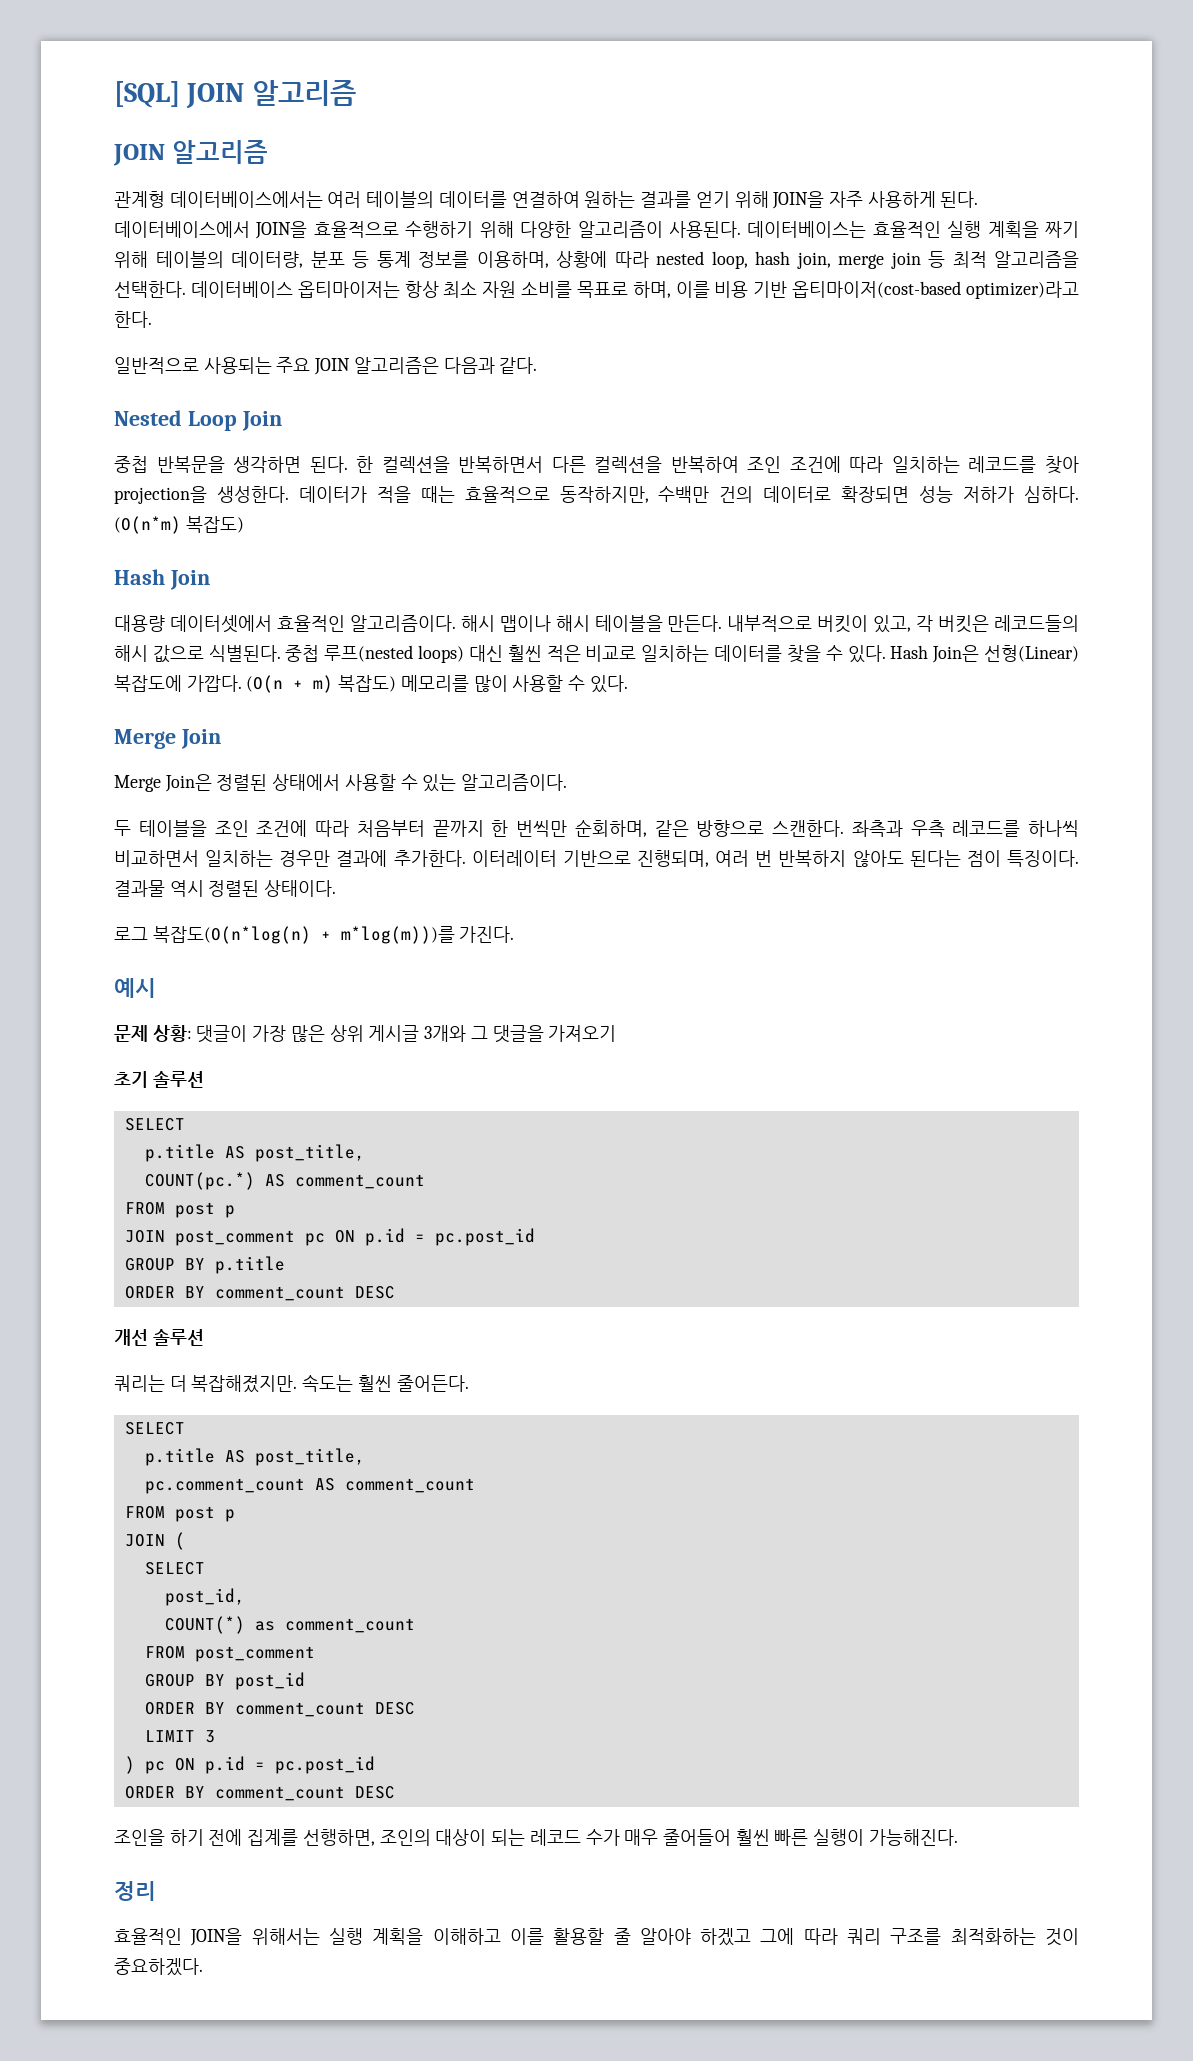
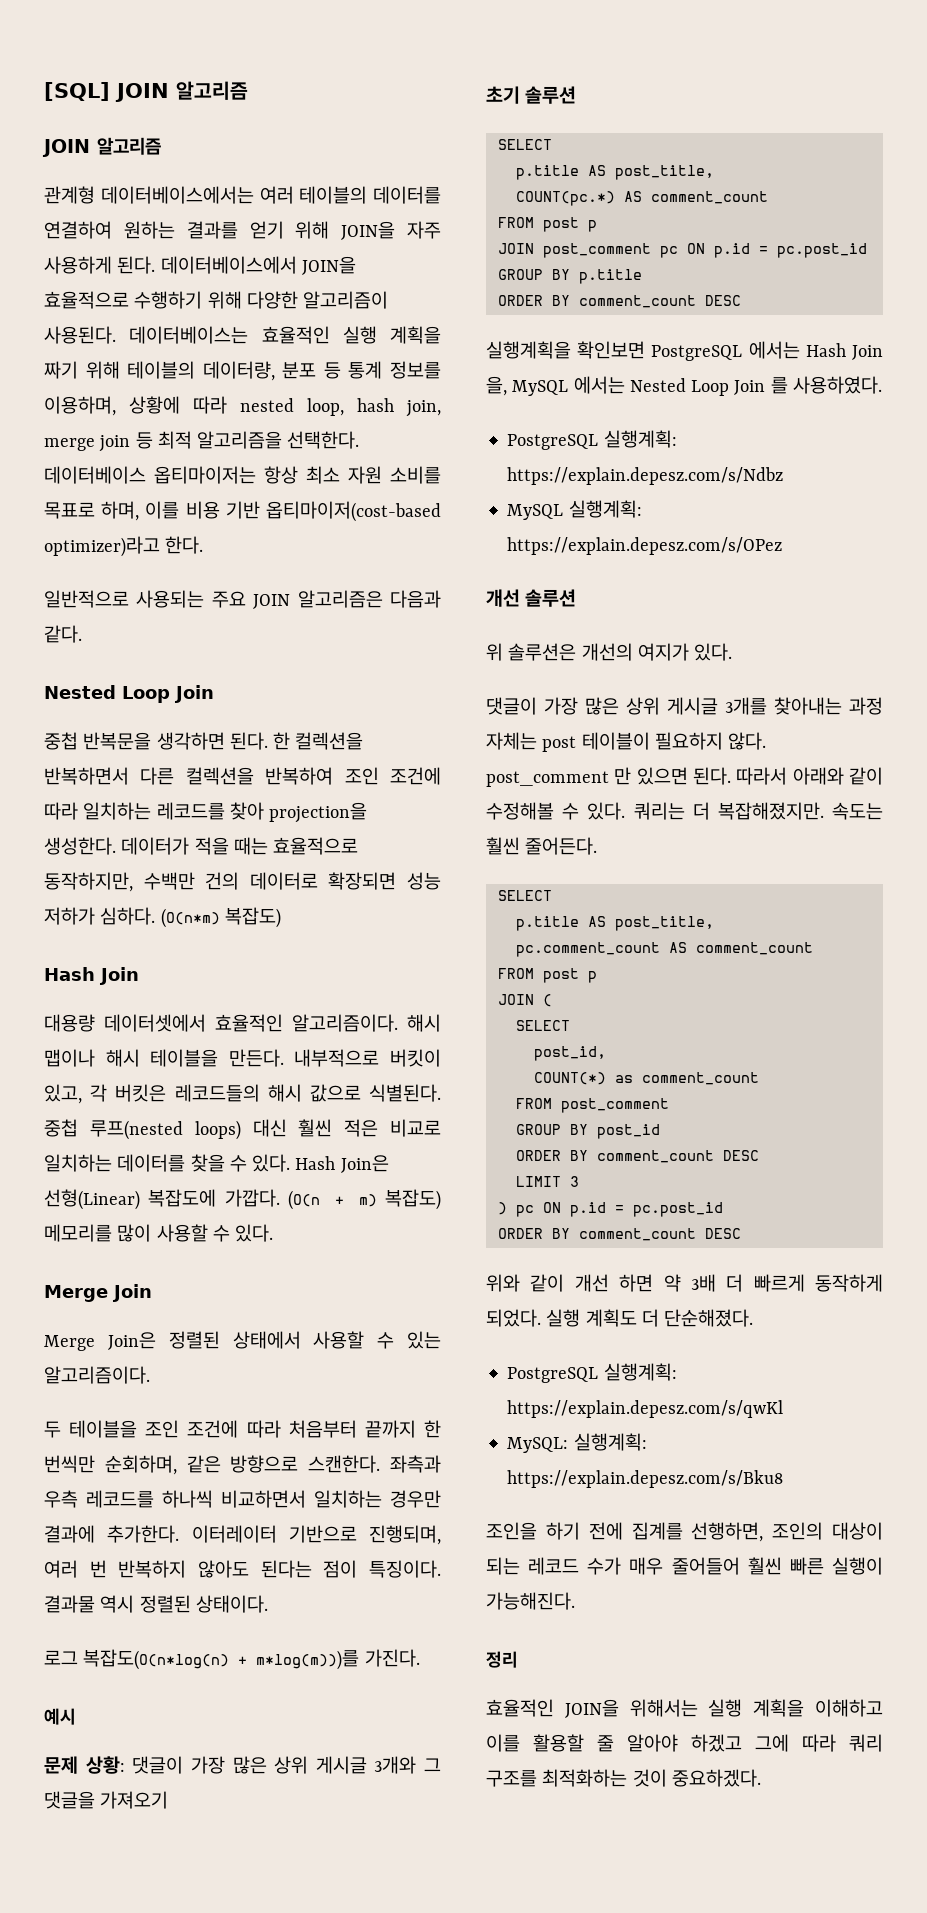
+ 실행계획을 확인보면 PostgreSQL 에서는 Hash Join 을, MySQL 에서는 Nested Loop Join 를 사용하였다.
+ PostgreSQL 실행계획: https://explain.depesz.com/s/Ndbz
+ MySQL 실행계획: https://explain.depesz.com/s/OPez
  개선 솔루션
- 쿼리는 더 복잡해졌지만.
+ 위 솔루션은 개선의 여지가 있다.
+ 댓글이 가장 많은 상위 게시글 3개를 찾아내는 과정 자체는 post 테이블이 필요하지 않다. post_comment 만 있으면 된다. 따라서 아래와 같이 수정해볼 수 있다. 쿼리는 더 복잡해졌지만.
+ 위와 같이 개선 하면 약 3배 더 빠르게 동작하게 되었다. 실행 계획도 더 단순해졌다.
+ PostgreSQL 실행계획: https://explain.depesz.com/s/qwKl
+ MySQL: 실행계획: https://explain.depesz.com/s/Bku8

